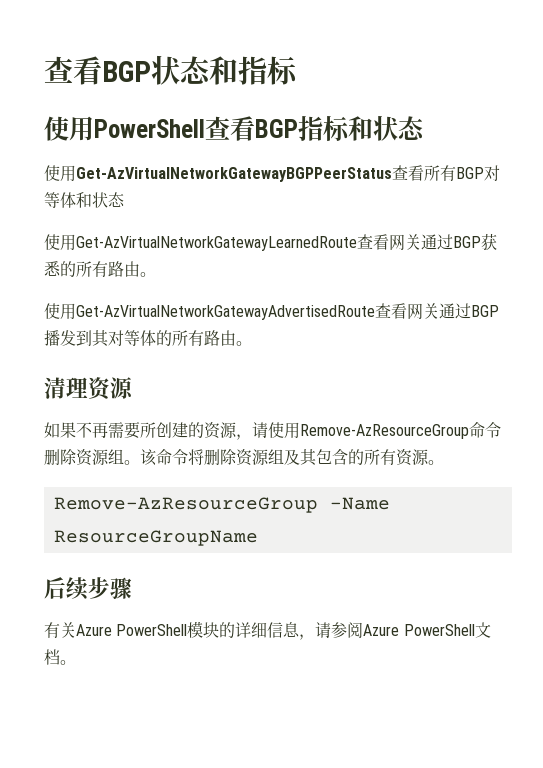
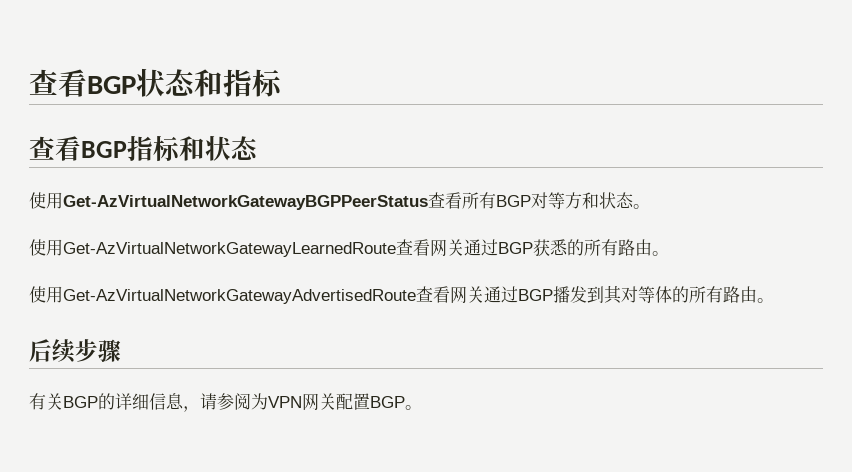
- 使用PowerShell查看BGP指标和状态
+ 查看BGP指标和状态
- 使用Get-AzVirtualNetworkGatewayBGPPeerStatus查看所有BGP对等体和状态
+ 使用Get-AzVirtualNetworkGatewayBGPPeerStatus查看所有BGP对等方和状态。
- 清理资源
- 如果不再需要所创建的资源，请使用Remove-AzResourceGroup命令删除资源组。该命令将删除资源组及其包含的所有资源。
- Remove-AzResourceGroup -Name ResourceGroupName
- 有关Azure PowerShell模块的详细信息，请参阅Azure PowerShell文档。
+ 有关BGP的详细信息，请参阅为VPN网关配置BGP。

